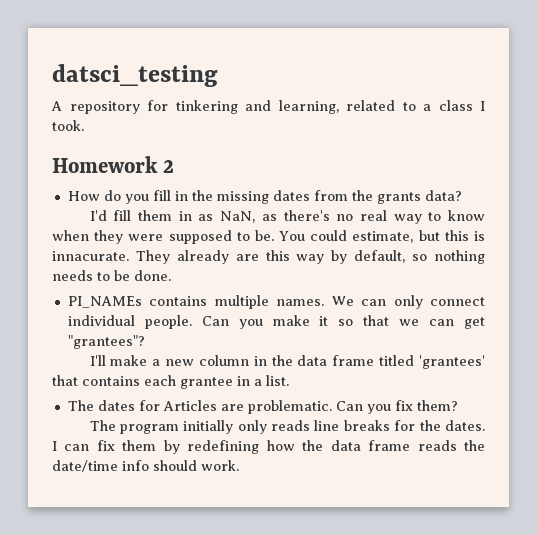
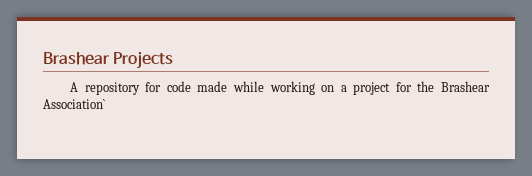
- datsci_testing
+ Brashear Projects
- A repository for tinkering and learning, related to a class I took.
- Homework 2
- How do you fill in the missing dates from the grants data?
- I'd fill them in as NaN, as there's no real way to know when they were supposed to be. You could estimate, but this is innacurate. They already are this way by default, so nothing needs to be done.
- PI_NAMEs contains multiple names. We can only connect individual people. Can you make it so that we can get "grantees"?
- I'll make a new column in the data frame titled 'grantees' that contains each grantee in a list.
- The dates for Articles are problematic. Can you fix them?
- The program initially only reads line breaks for the dates. I can fix them by redefining how the data frame reads the date/time info should work.
+ A repository for code made while working on a project for the Brashear Association`

